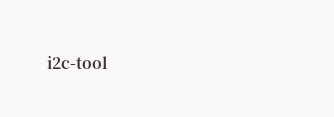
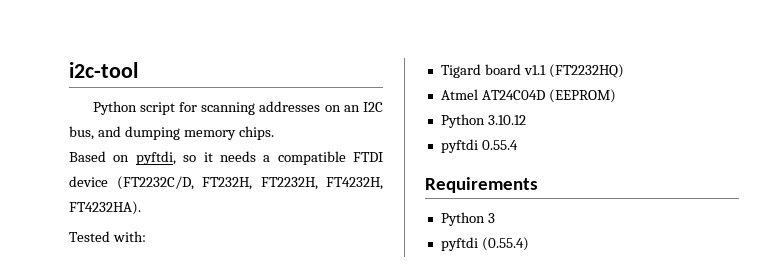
+ Python script for scanning addresses on an I2C bus, and dumping memory chips.
+ Based on pyftdi, so it needs a compatible FTDI device (FT2232C/D, FT232H, FT2232H, FT4232H, FT4232HA).
+ Tested with:
+ Tigard board v1.1 (FT2232HQ)
+ Atmel AT24C04D (EEPROM)
+ Python 3.10.12
+ pyftdi 0.55.4
+ Requirements
+ Python 3
+ pyftdi (0.55.4)

